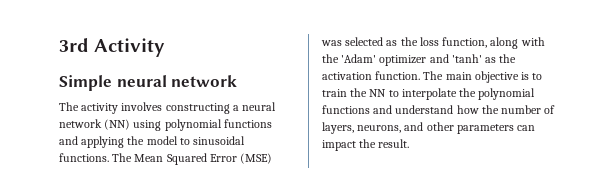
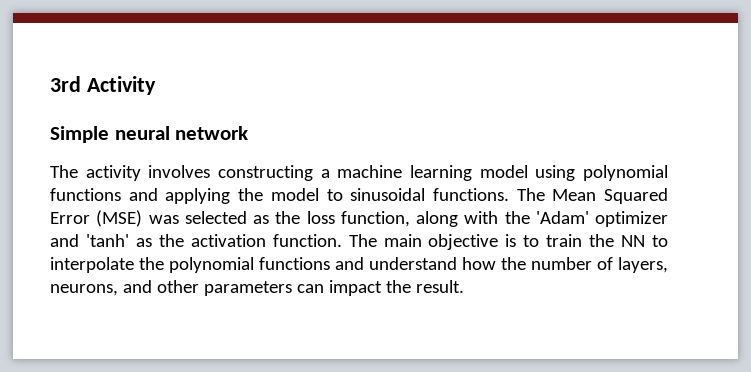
- The activity involves constructing a neural network (NN) using polynomial functions and applying the model to sinusoidal functions.
+ The activity involves constructing a machine learning model using polynomial functions and applying the model to sinusoidal functions.

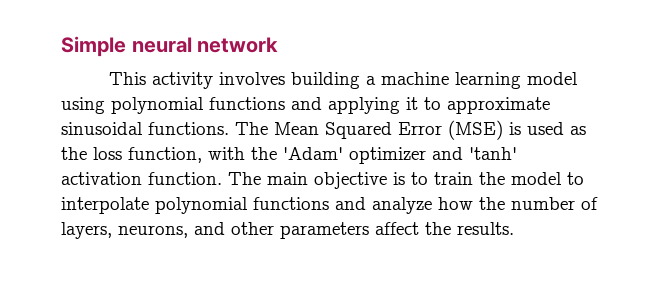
- 3rd Activity
- The activity involves constructing a machine learning model using polynomial functions and applying the model to sinusoidal functions.
+ This activity involves building a machine learning model using polynomial functions and applying it to approximate sinusoidal functions.
- The Mean Squared Error (MSE) was selected as the loss function, along with the 'Adam' optimizer and 'tanh' as the activation function.
+ The Mean Squared Error (MSE) is used as the loss function, with the 'Adam' optimizer and 'tanh' activation function.
- The main objective is to train the NN to interpolate the polynomial functions and understand how the number of layers, neurons, and other parameters can impact the result.
+ The main objective is to train the model to interpolate polynomial functions and analyze how the number of layers, neurons, and other parameters affect the results.

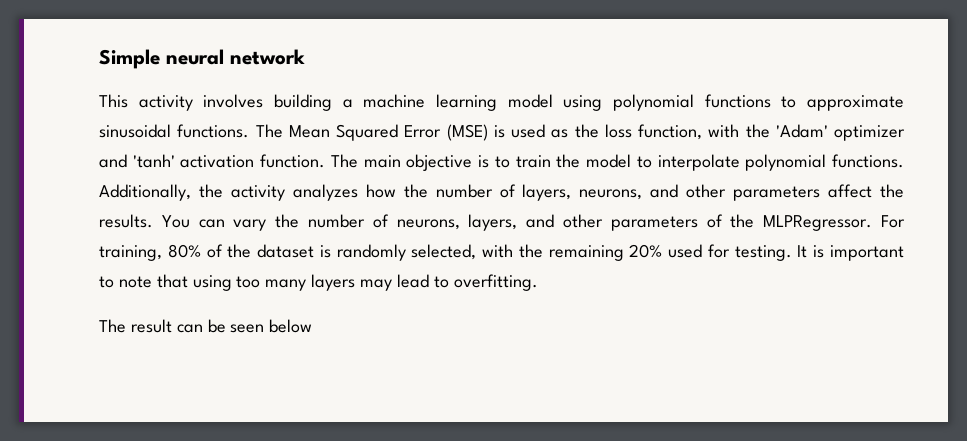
- This activity involves building a machine learning model using polynomial functions and applying it to approximate sinusoidal functions.
+ This activity involves building a machine learning model using polynomial functions to approximate sinusoidal functions.
- The main objective is to train the model to interpolate polynomial functions and analyze how the number of layers, neurons, and other parameters affect the results.
+ The main objective is to train the model to interpolate polynomial functions. Additionally, the activity analyzes how the number of layers, neurons, and other parameters affect the results.
+ You can vary the number of neurons, layers, and other parameters of the MLPRegressor. For training, 80% of the dataset is randomly selected, with the remaining 20% used for testing. It is important to note that using too many layers may lead to overfitting.
+ The result can be seen below

